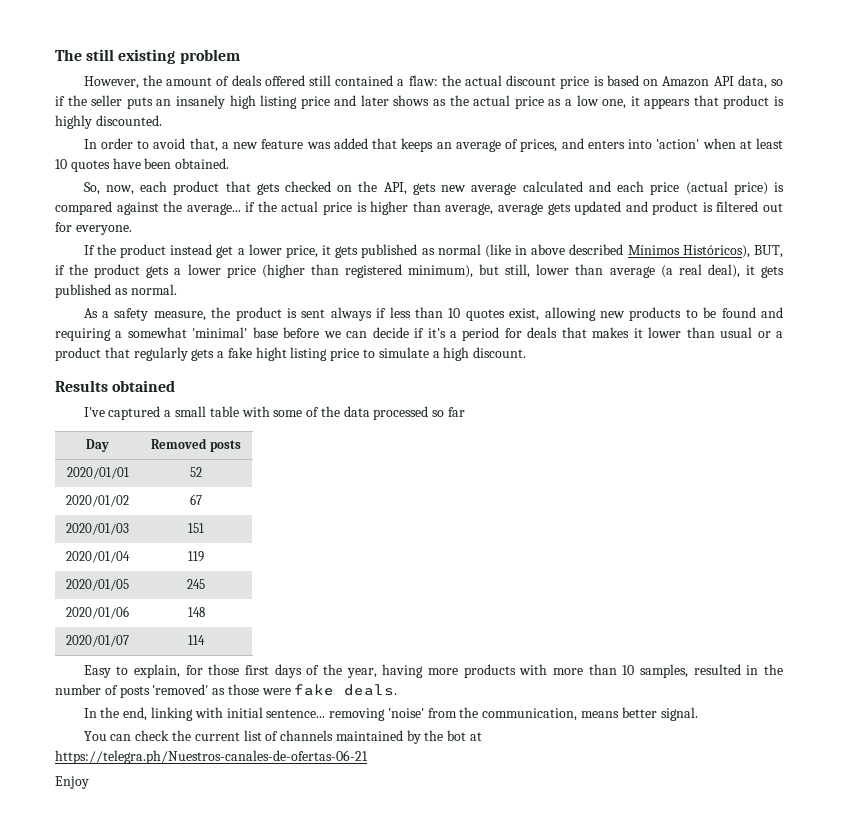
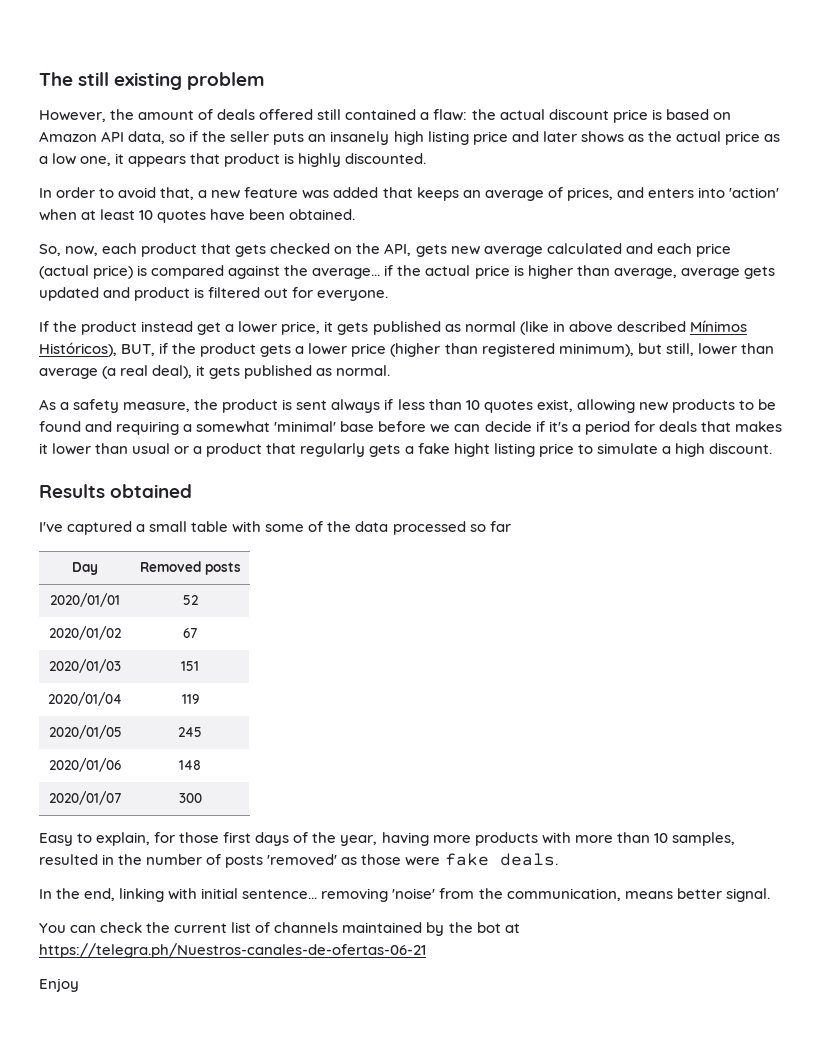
- 2020/01/07 | 114
+ 2020/01/07 | 300

